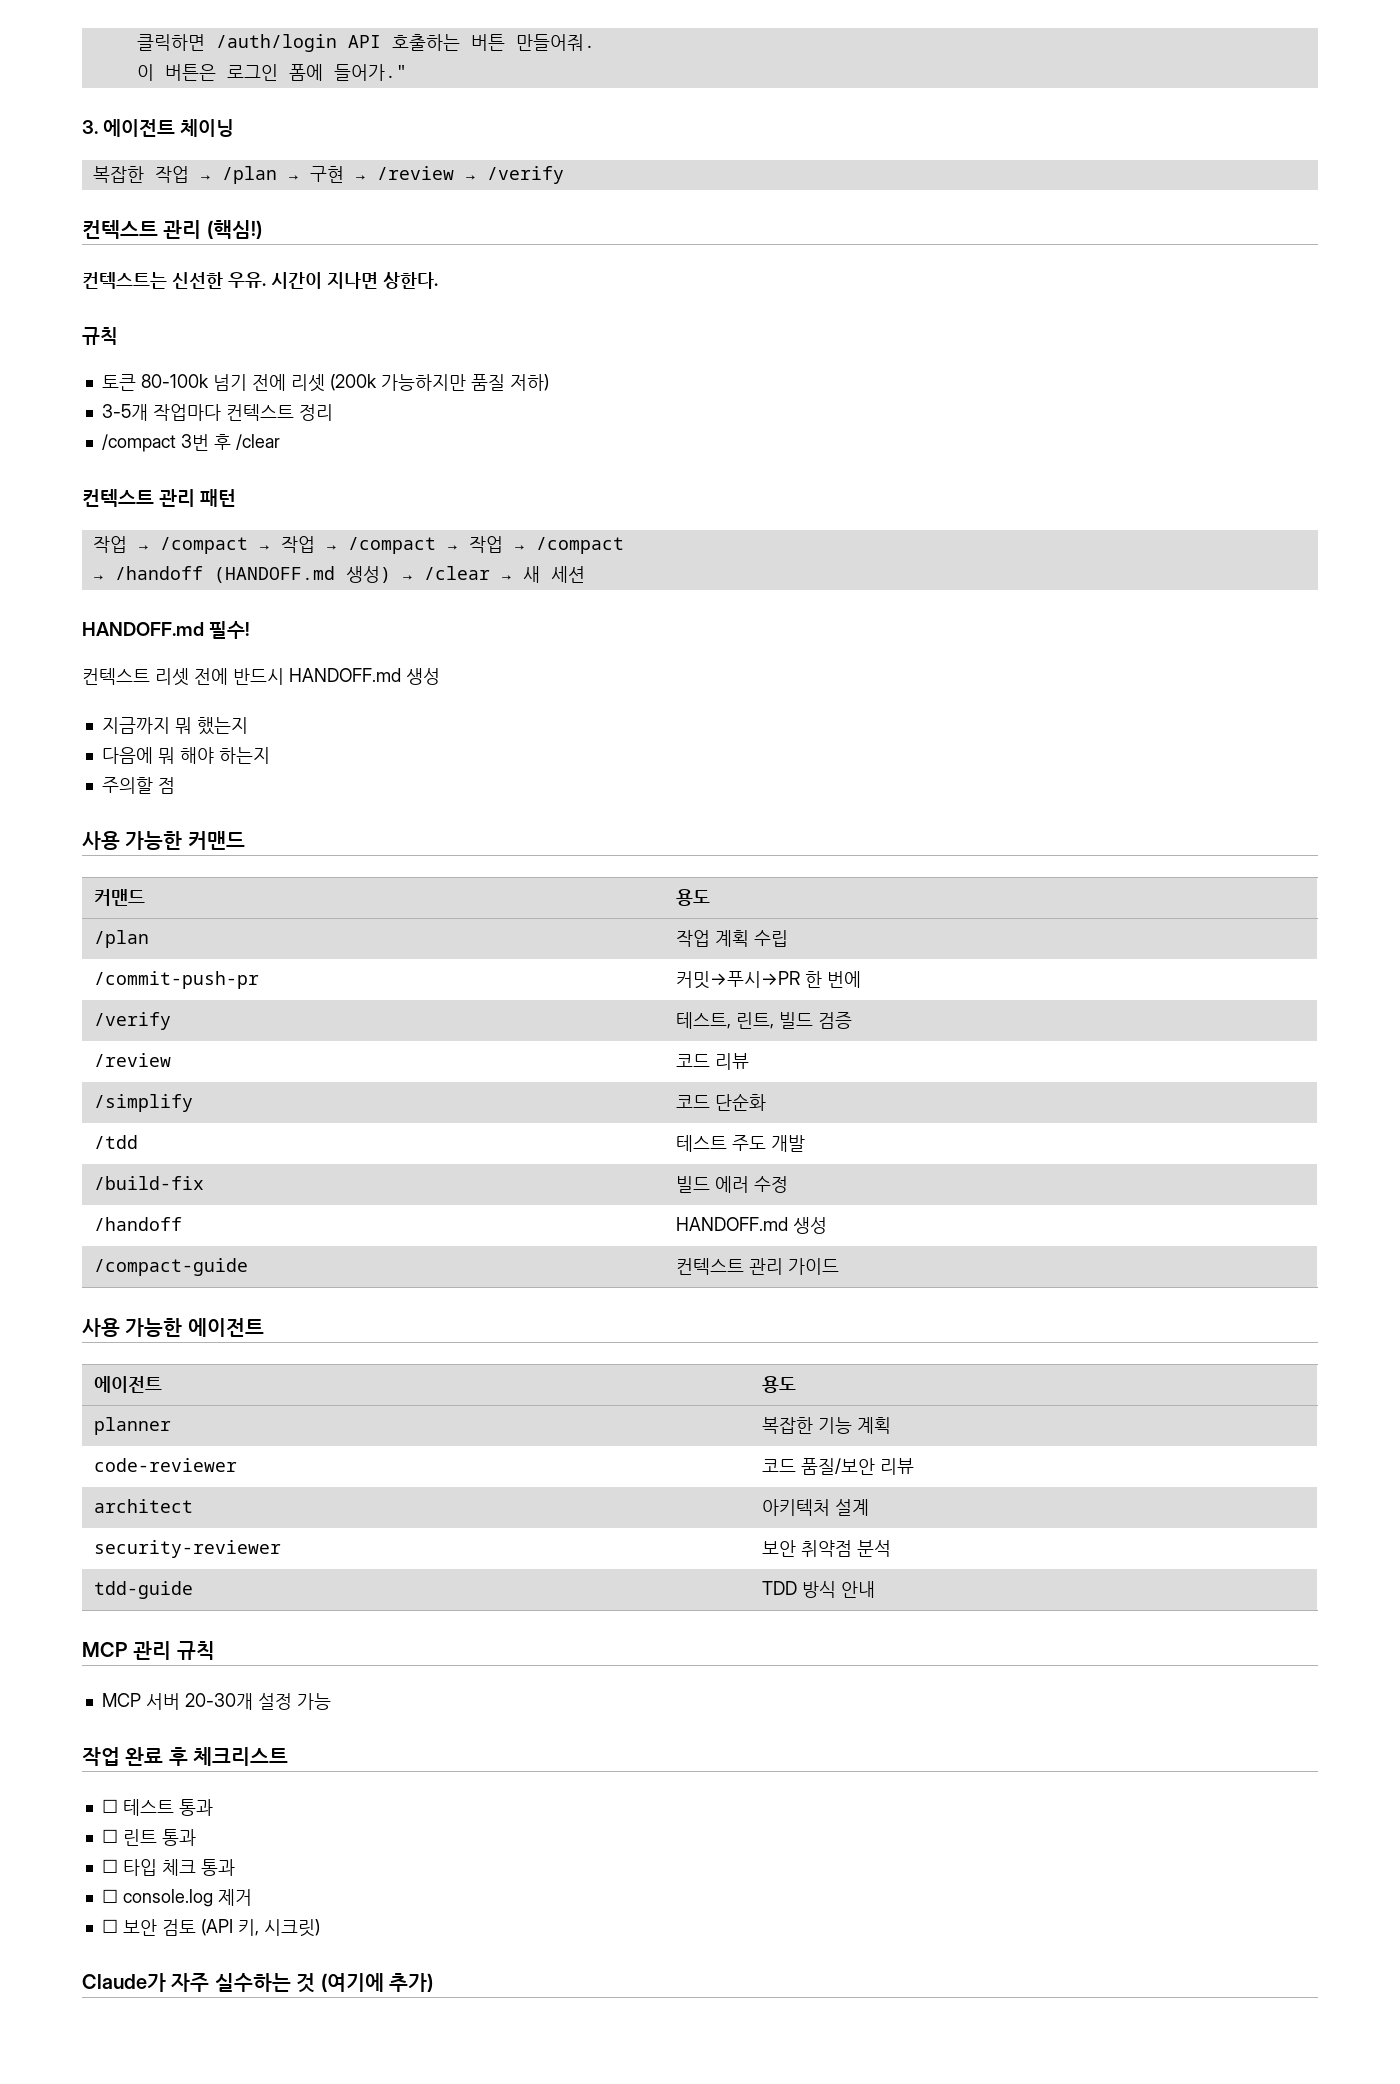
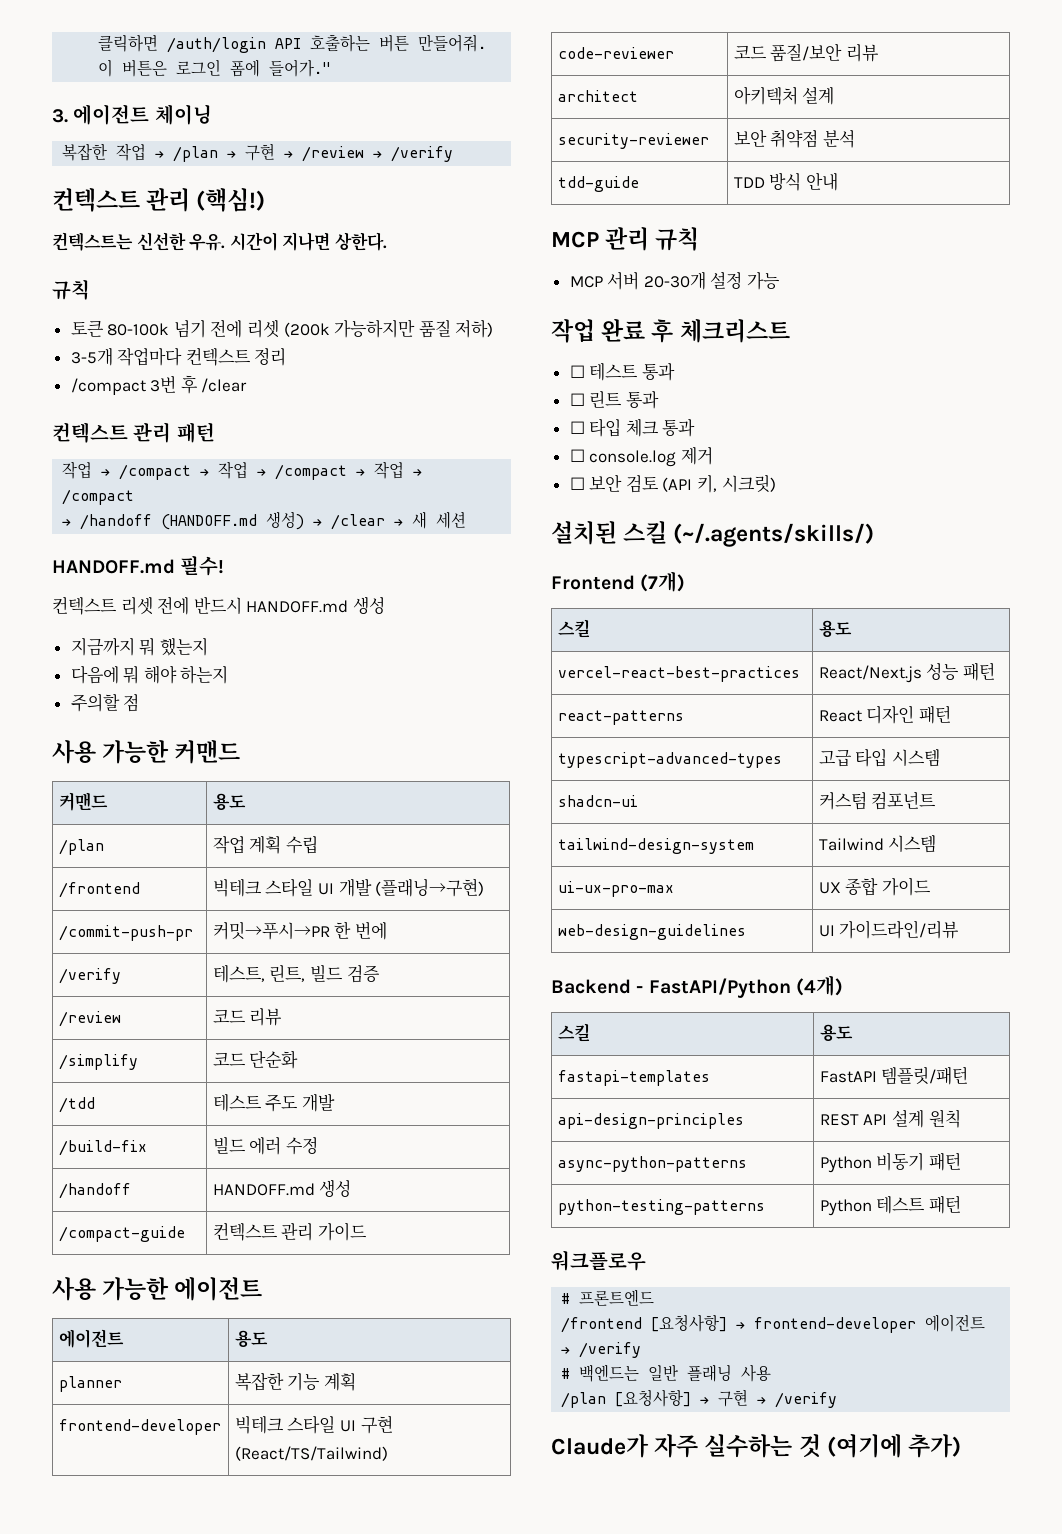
+ /frontend | 빅테크 스타일 UI 개발 (플래닝→구현)
+ frontend-developer | 빅테크 스타일 UI 구현 (React/TS/Tailwind)
+ 설치된 스킬 (~/.agents/skills/)
+ Frontend (7개)
+ 스킬 | 용도
+ vercel-react-best-practices | React/Next.js 성능 패턴
+ react-patterns | React 디자인 패턴
+ typescript-advanced-types | 고급 타입 시스템
+ shadcn-ui | 커스텀 컴포넌트
+ tailwind-design-system | Tailwind 시스템
+ ui-ux-pro-max | UX 종합 가이드
+ web-design-guidelines | UI 가이드라인/리뷰
+ Backend - FastAPI/Python (4개)
+ 스킬 | 용도
+ fastapi-templates | FastAPI 템플릿/패턴
+ api-design-principles | REST API 설계 원칙
+ async-python-patterns | Python 비동기 패턴
+ python-testing-patterns | Python 테스트 패턴
+ 워크플로우
+ # 프론트엔드
+ /frontend [요청사항] → frontend-developer 에이전트 → /verify
+ # 백엔드는 일반 플래닝 사용
+ /plan [요청사항] → 구현 → /verify

